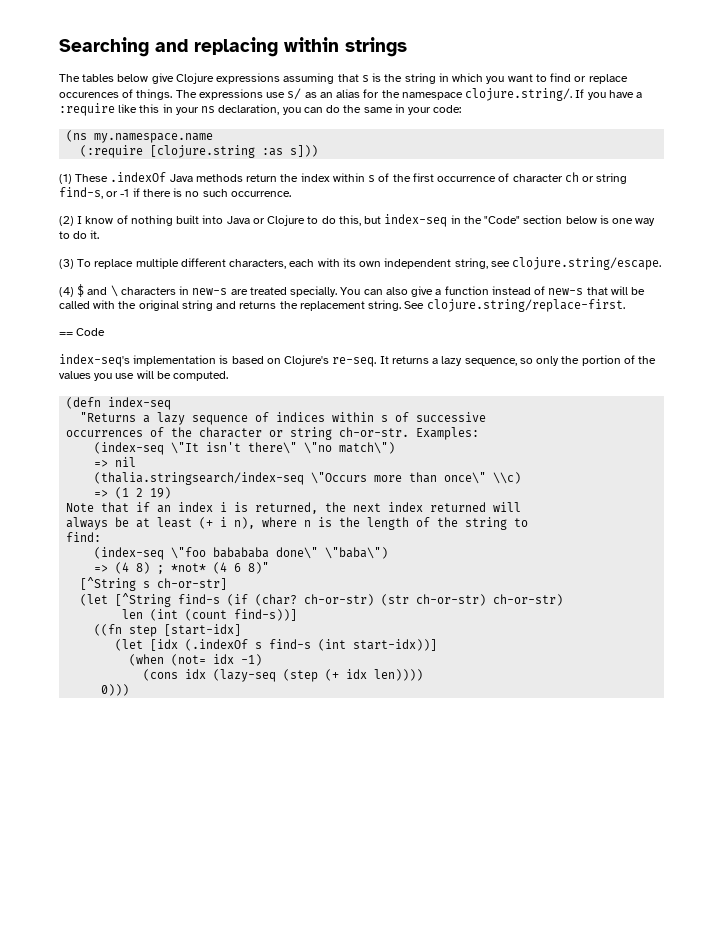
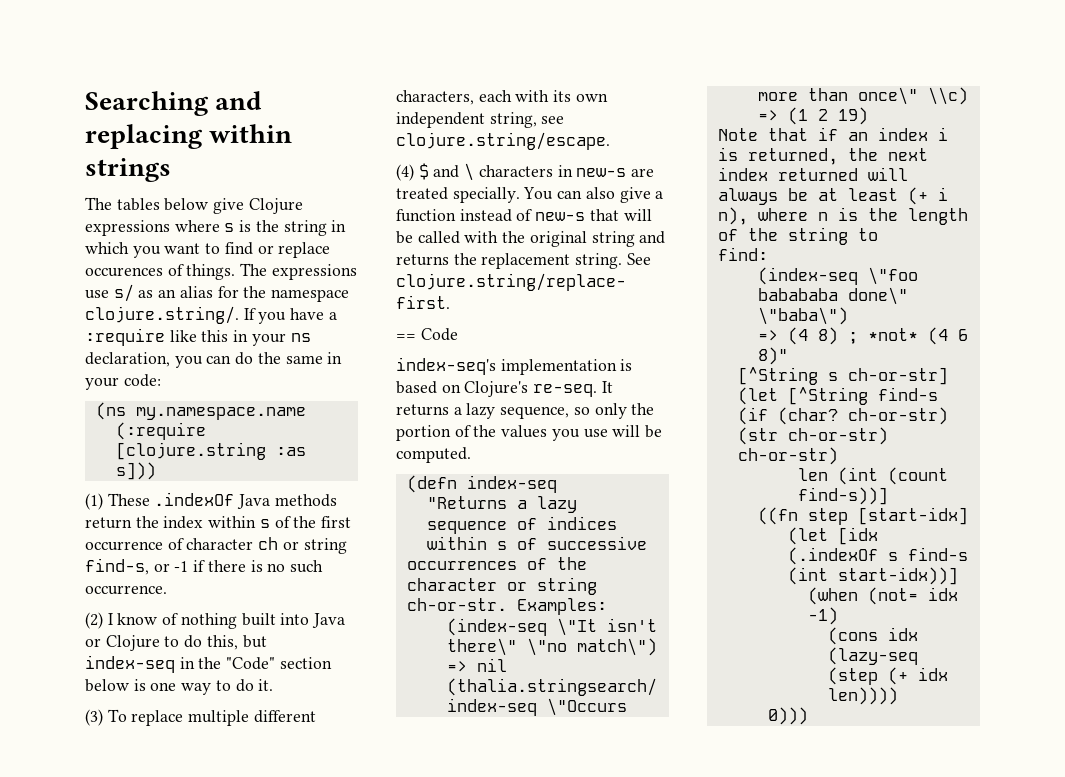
- The tables below give Clojure expressions assuming that s is the string in which you want to find or replace occurences of things.
+ The tables below give Clojure expressions where s is the string in which you want to find or replace occurences of things.

